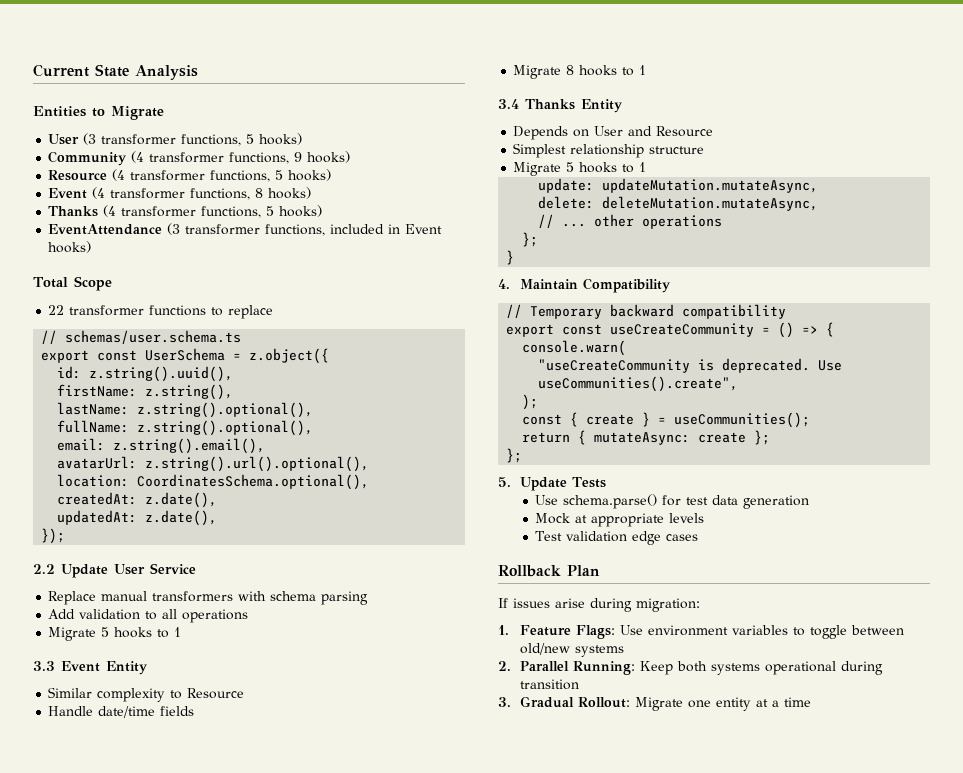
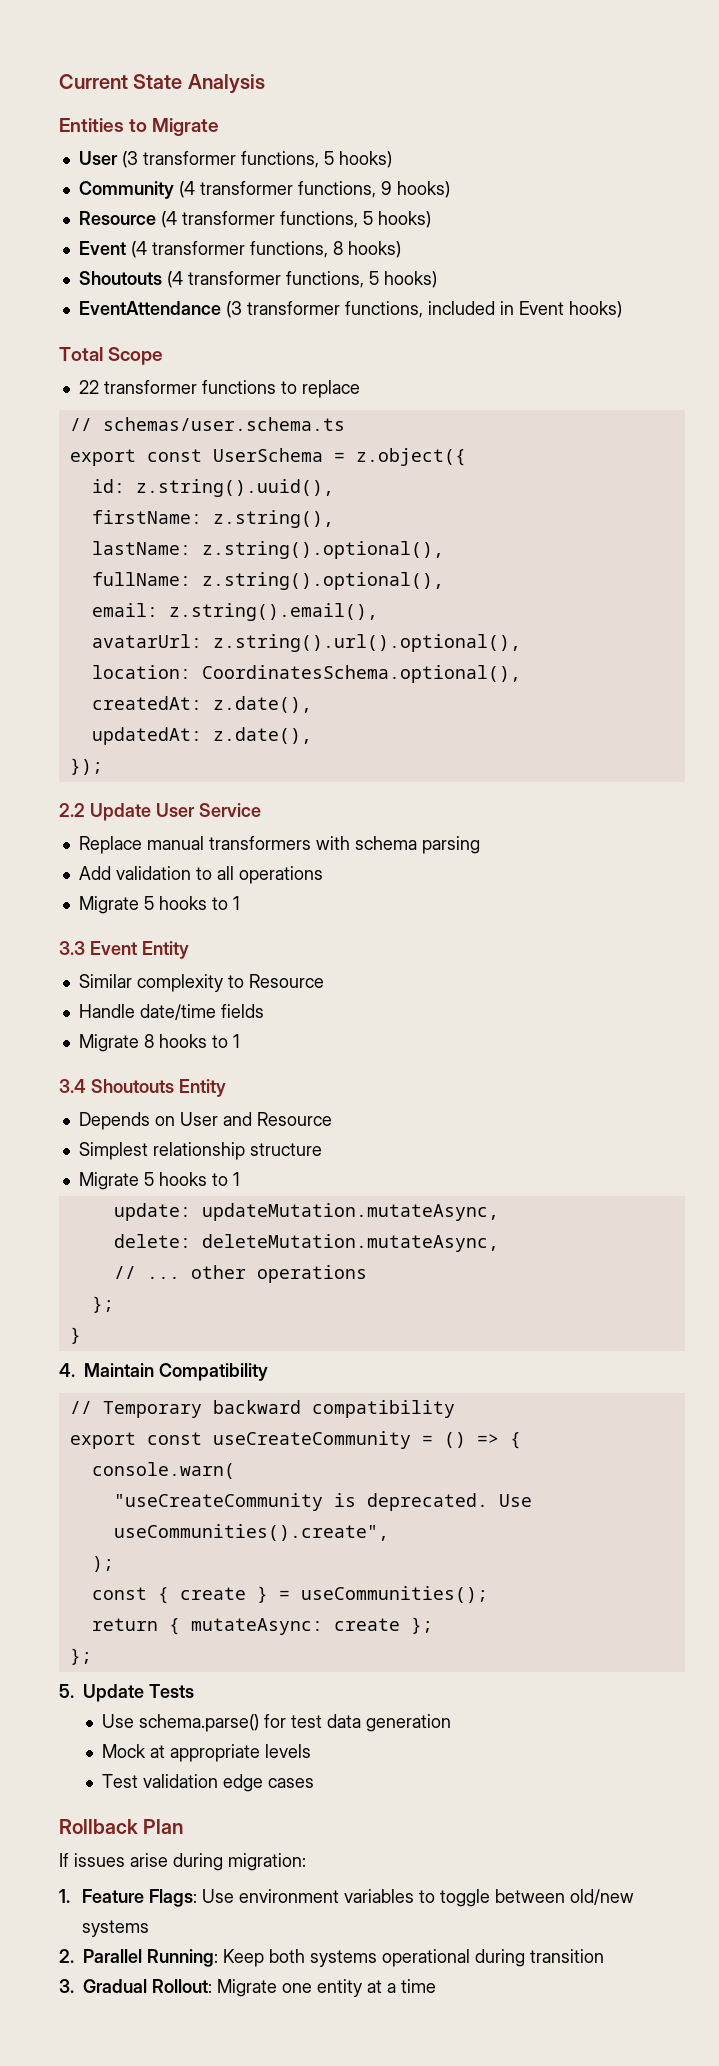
- Thanks (4 transformer functions, 5 hooks)
+ Shoutouts (4 transformer functions, 5 hooks)
- 3.4 Thanks Entity
+ 3.4 Shoutouts Entity

